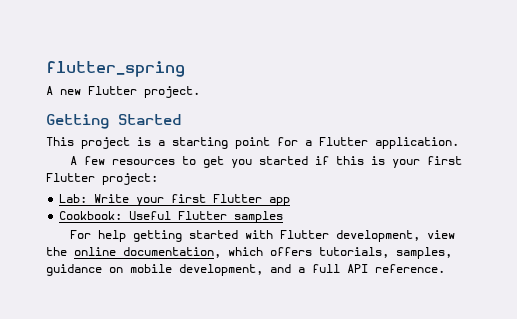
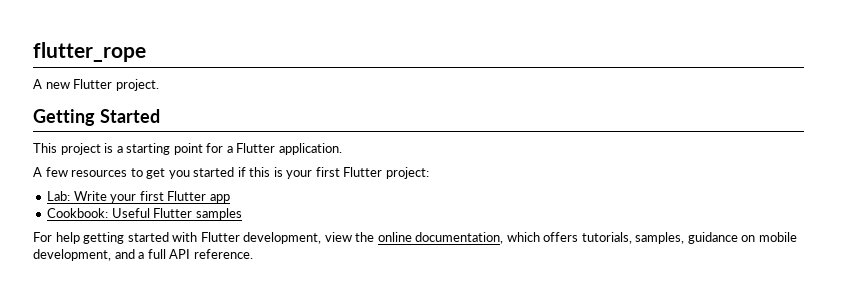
- flutter_spring
+ flutter_rope

